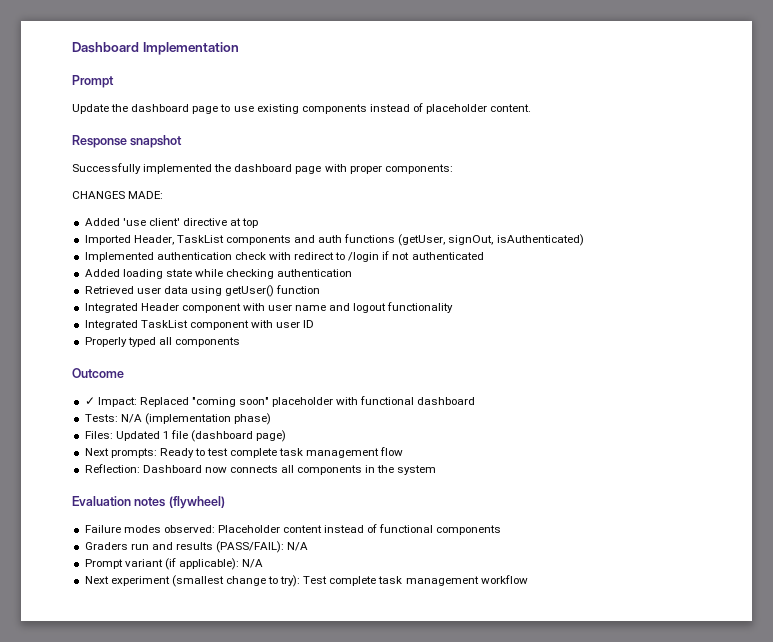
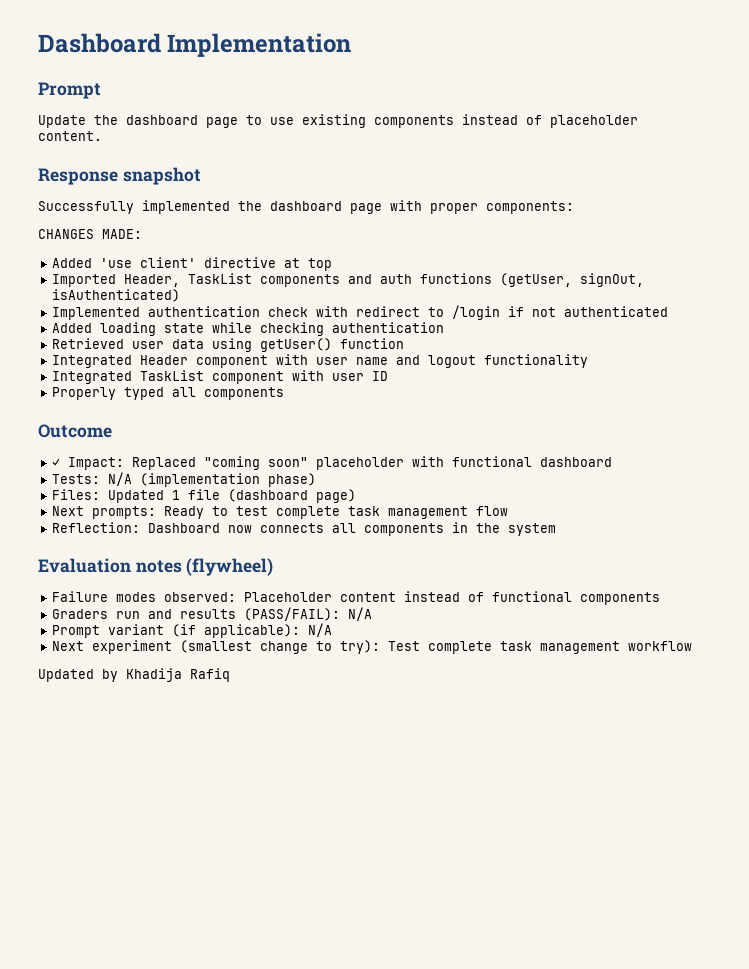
+ Updated by Khadija Rafiq

